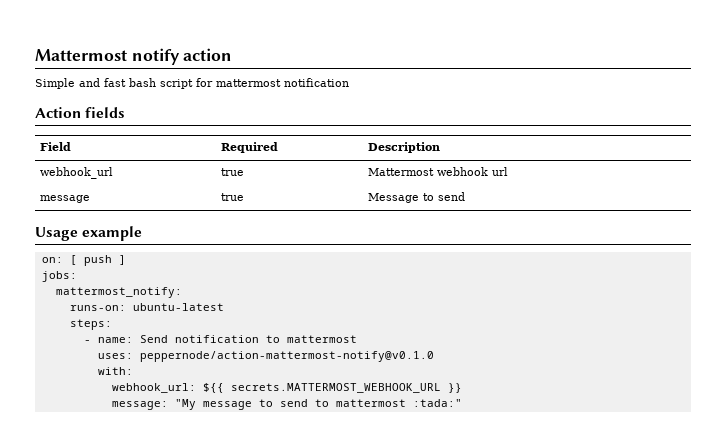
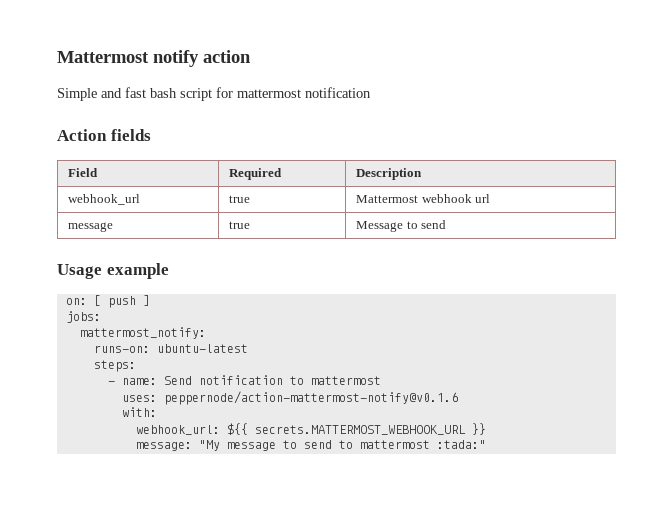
- uses: peppernode/action-mattermost-notify@v0.1.0
+ uses: peppernode/action-mattermost-notify@v0.1.6

